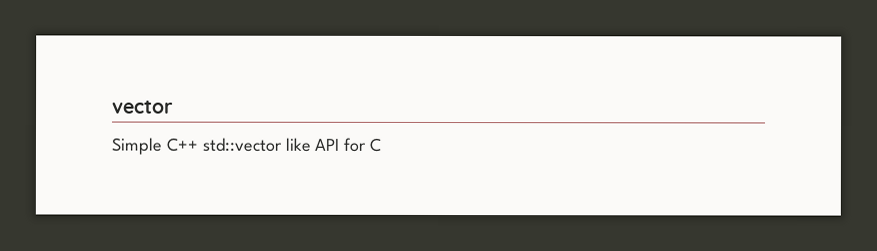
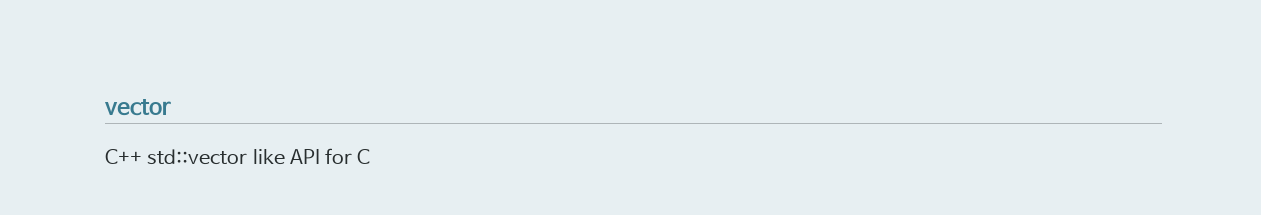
- Simple C++ std::vector like API for C
+ C++ std::vector like API for C

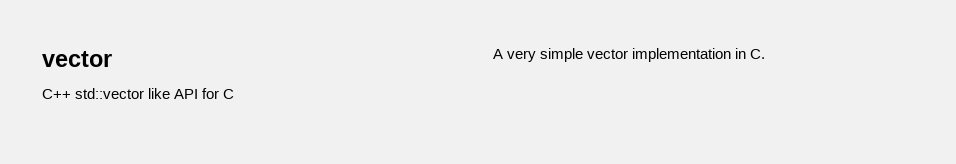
+ A very simple vector implementation in C.

